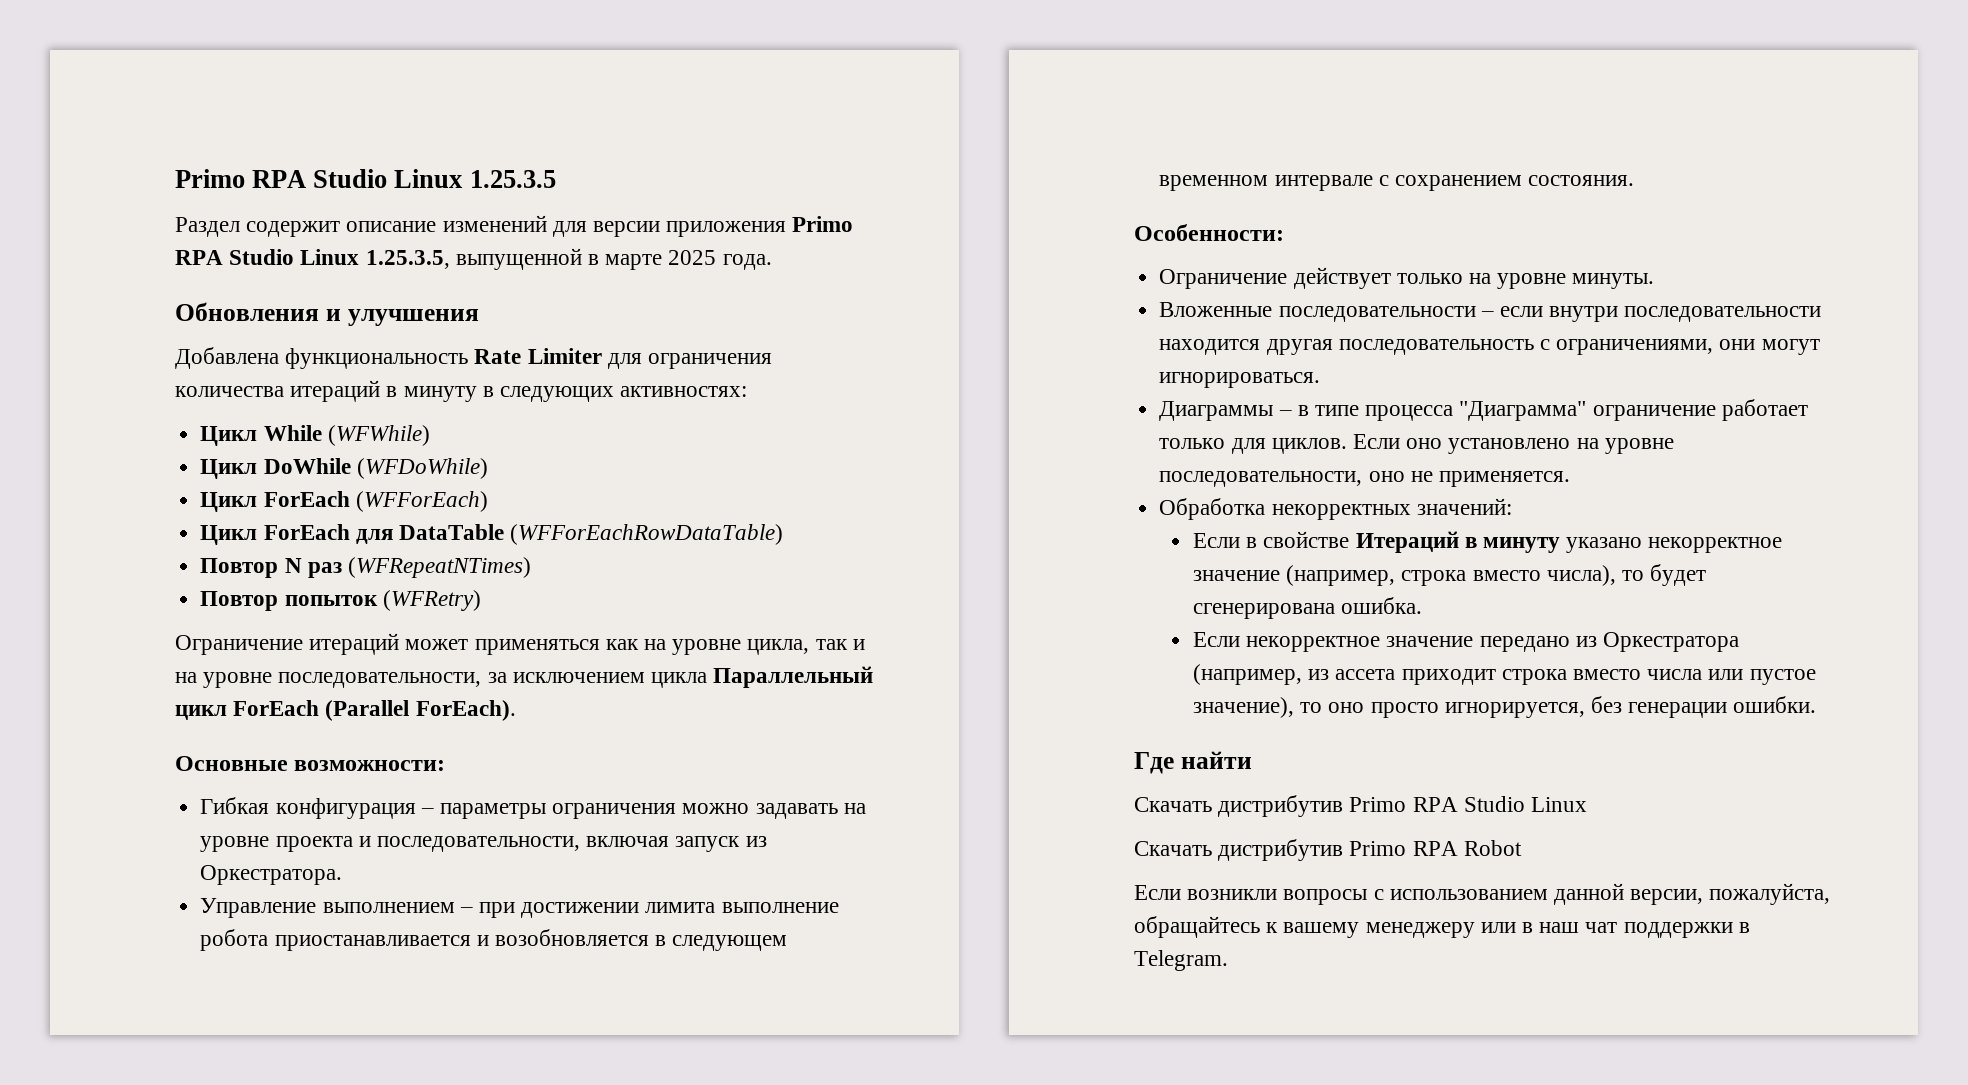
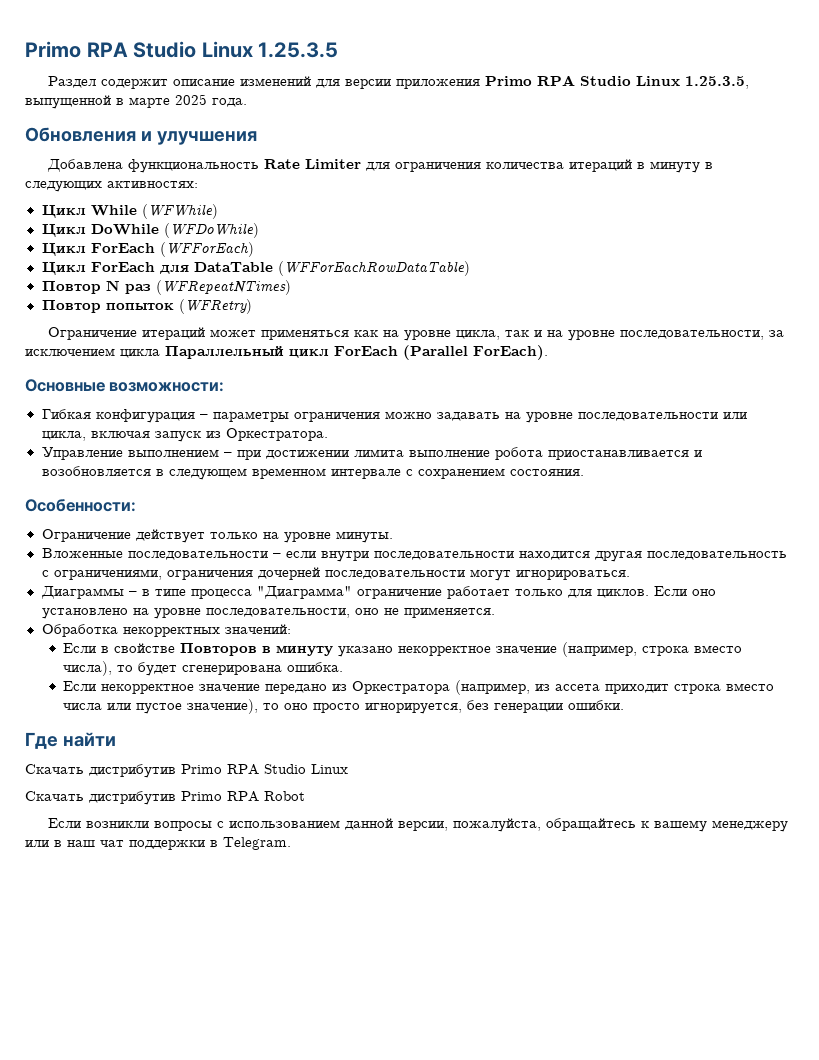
- Гибкая конфигурация – параметры ограничения можно задавать на уровне проекта и последовательности, включая запуск из Оркестратора.
+ Гибкая конфигурация – параметры ограничения можно задавать на уровне последовательности или цикла, включая запуск из Оркестратора.
- Вложенные последовательности – если внутри последовательности находится другая последовательность с ограничениями, они могут игнорироваться.
+ Вложенные последовательности – если внутри последовательности находится другая последовательность с ограничениями, ограничения дочерней последовательности могут игнорироваться.
- Если в свойстве Итераций в минуту указано некорректное значение (например, строка вместо числа), то будет сгенерирована ошибка.
+ Если в свойстве Повторов в минуту указано некорректное значение (например, строка вместо числа), то будет сгенерирована ошибка.

